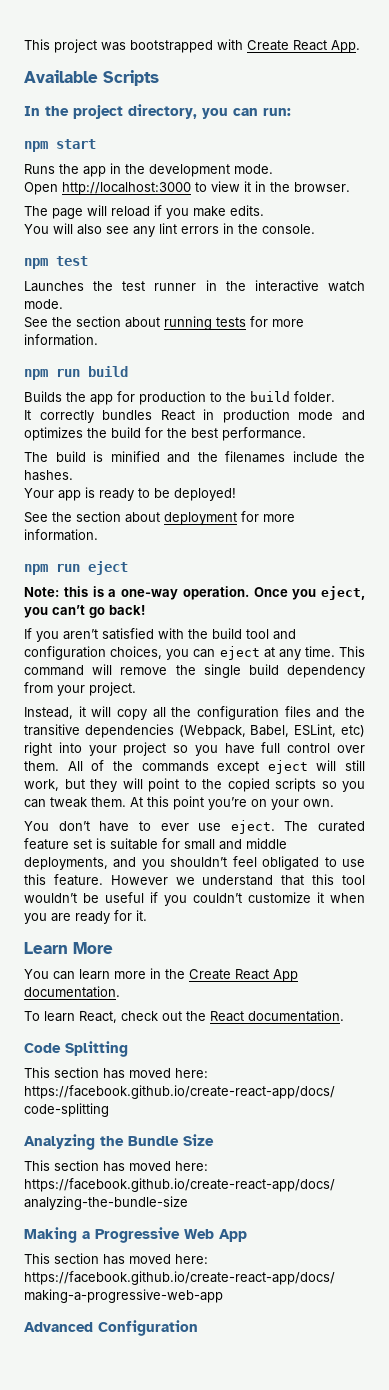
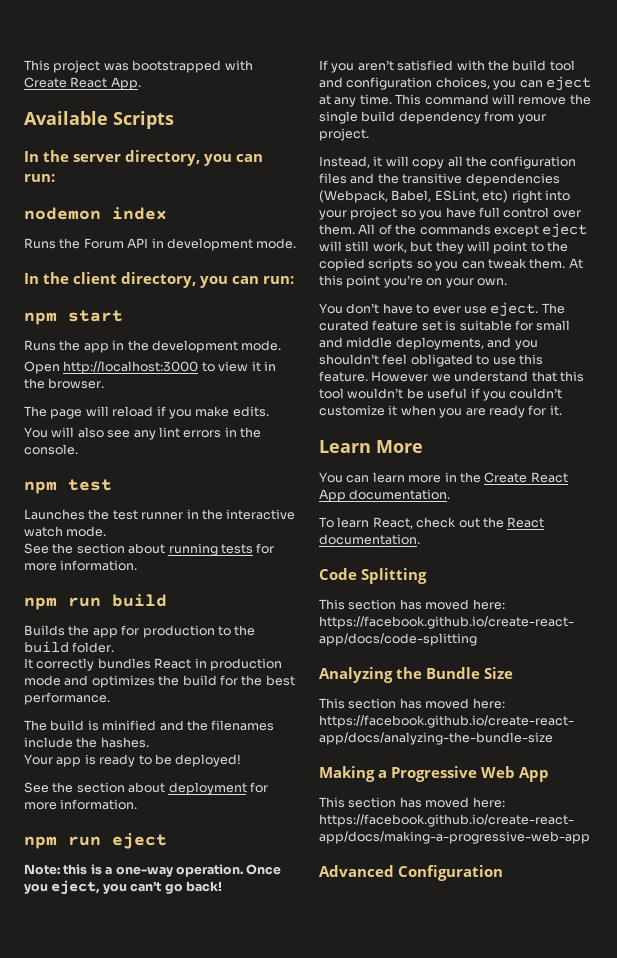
- In the project directory, you can run:
+ In the server directory, you can run:
+ nodemon index
+ Runs the Forum API in development mode.
+ In the client directory, you can run:

